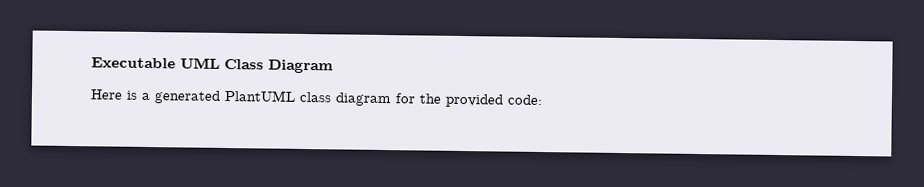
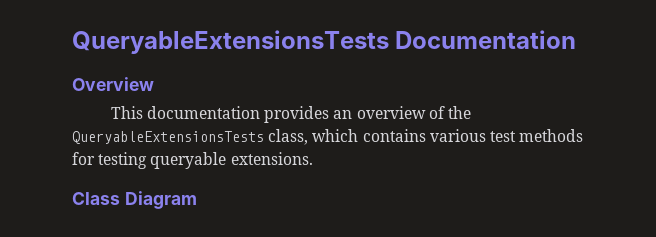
- Executable UML Class Diagram
- Here is a generated PlantUML class diagram for the provided code:
+ QueryableExtensionsTests Documentation
+ Overview
+ This documentation provides an overview of the QueryableExtensionsTests class, which contains various test methods for testing queryable extensions.
+ Class Diagram

